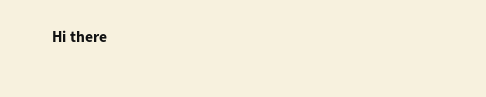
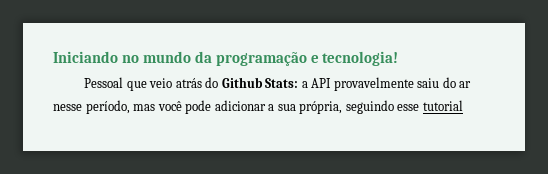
- Hi there
+ Iniciando no mundo da programação e tecnologia!
+ Pessoal que veio atrás do Github Stats: a API provavelmente saiu do ar nesse período, mas você pode adicionar a sua própria, seguindo esse tutorial

